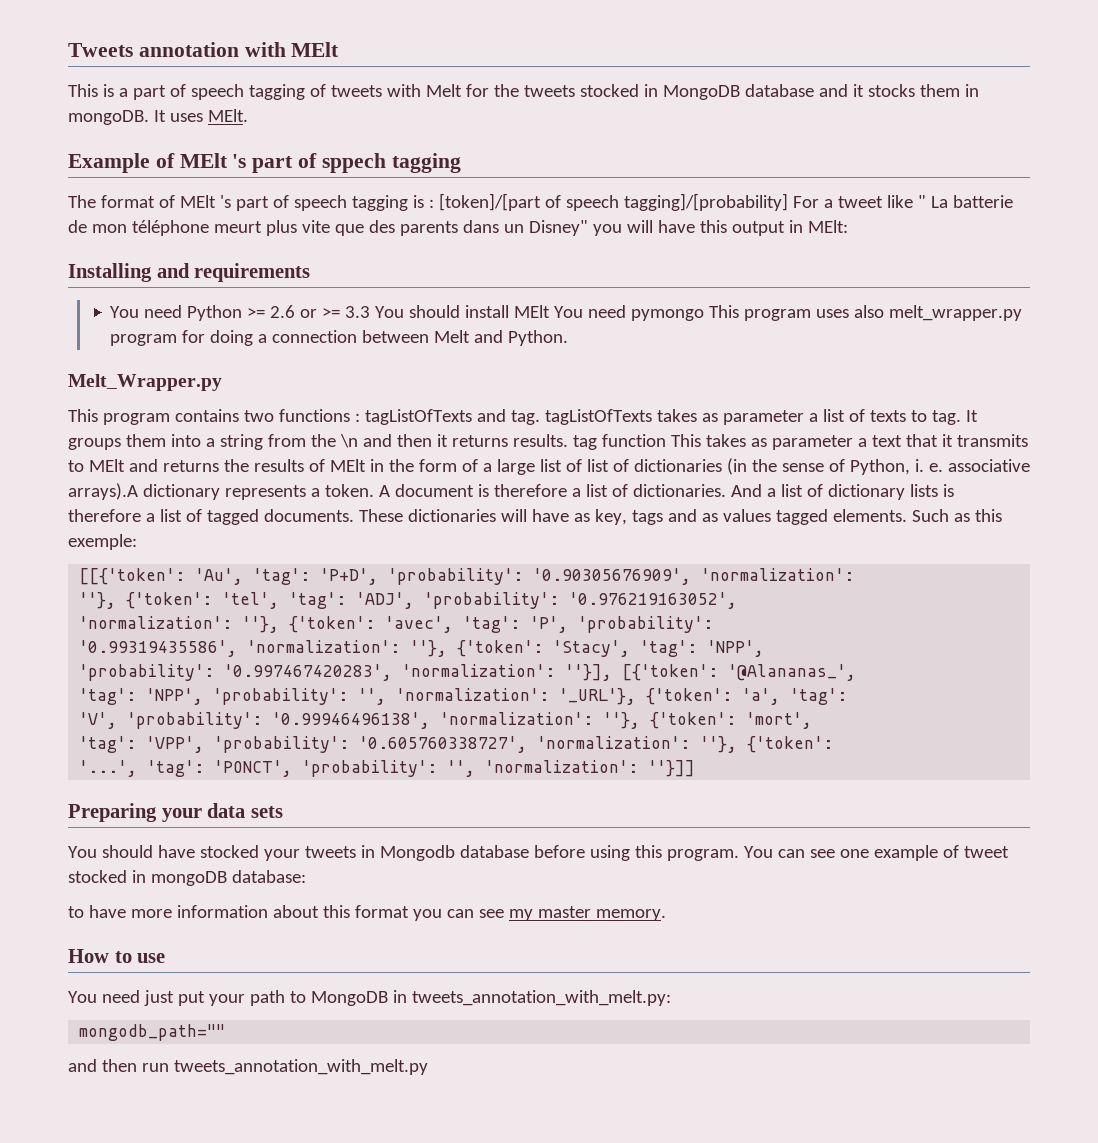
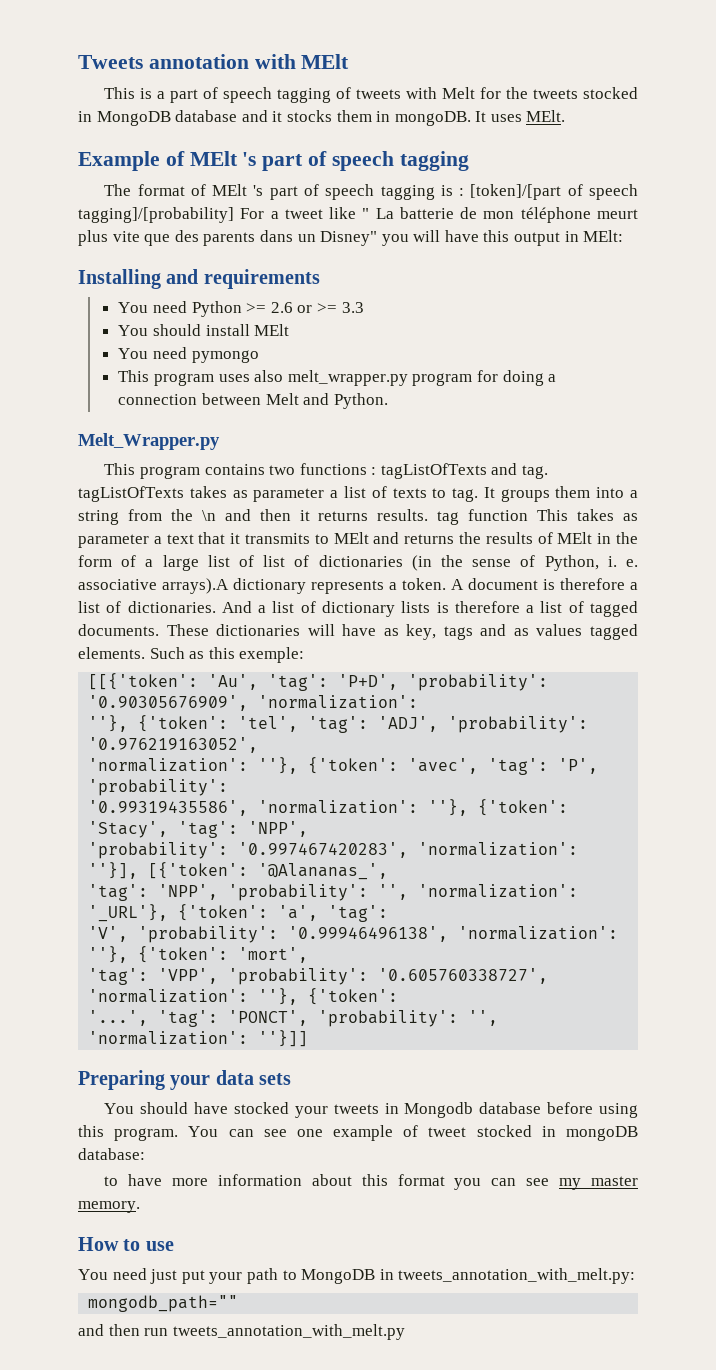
- Example of MElt 's part of sppech tagging
+ Example of MElt 's part of speech tagging
- You need Python >= 2.6 or >= 3.3 You should install MElt You need pymongo This program uses also melt_wrapper.py program for doing a connection between Melt and Python.
+ You need Python >= 2.6 or >= 3.3
+ You should install MElt
+ You need pymongo
+ This program uses also melt_wrapper.py program for doing a connection between Melt and Python.

